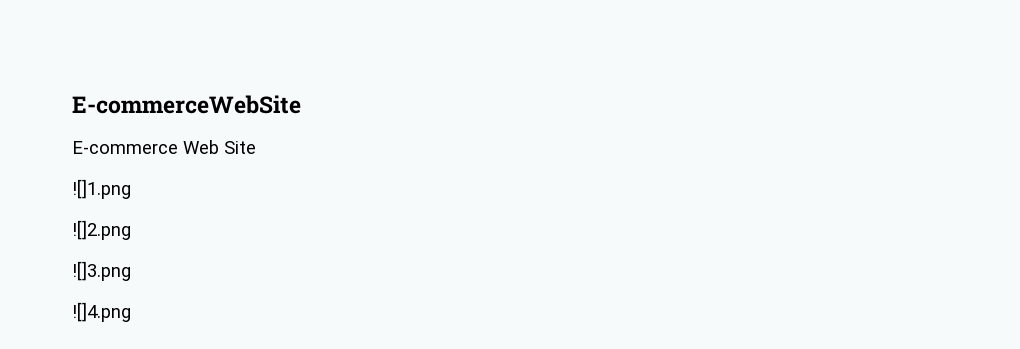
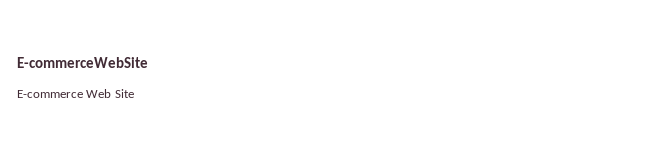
- ![]1.png
- ![]2.png
- ![]3.png
- ![]4.png

